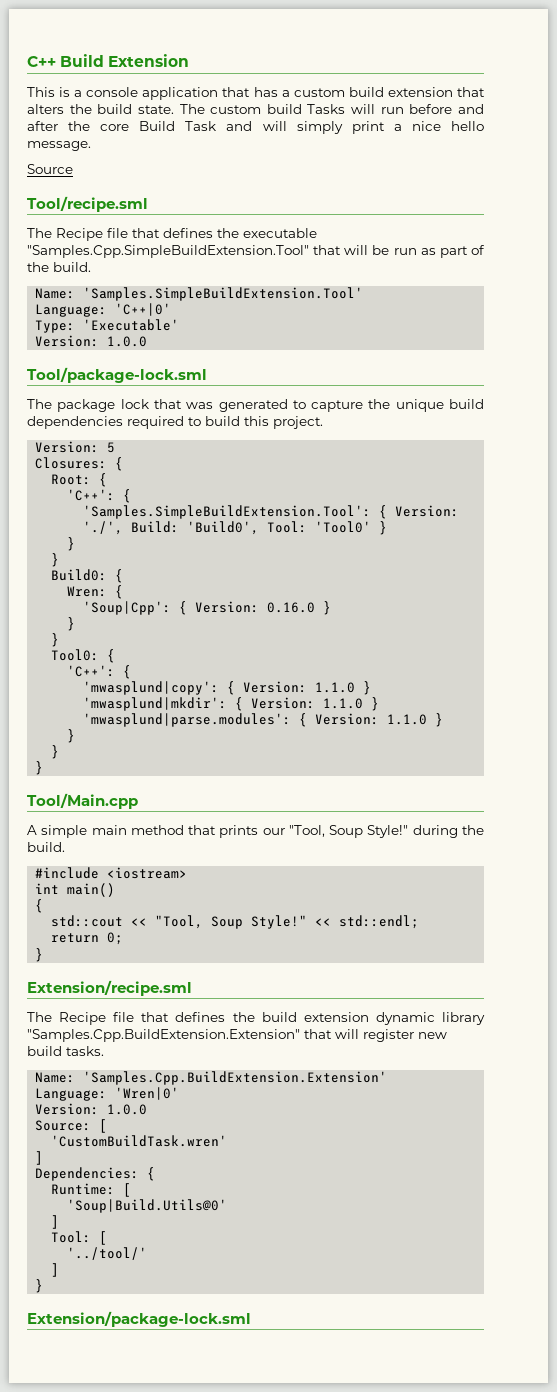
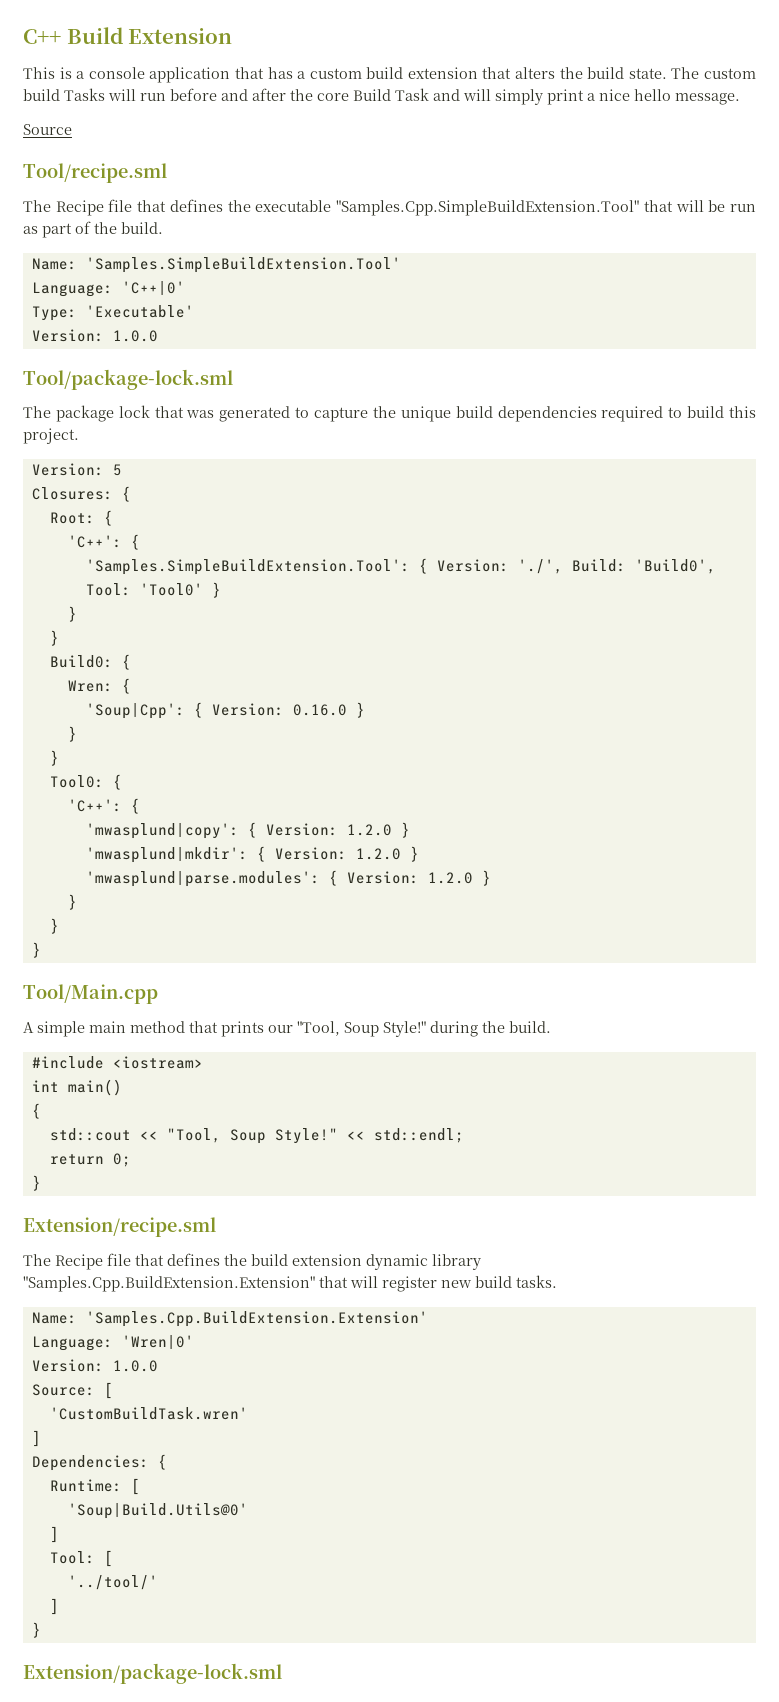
- 'mwasplund|copy': { Version: 1.1.0 }
+ 'mwasplund|copy': { Version: 1.2.0 }
- 'mwasplund|mkdir': { Version: 1.1.0 }
+ 'mwasplund|mkdir': { Version: 1.2.0 }
- 'mwasplund|parse.modules': { Version: 1.1.0 }
+ 'mwasplund|parse.modules': { Version: 1.2.0 }

